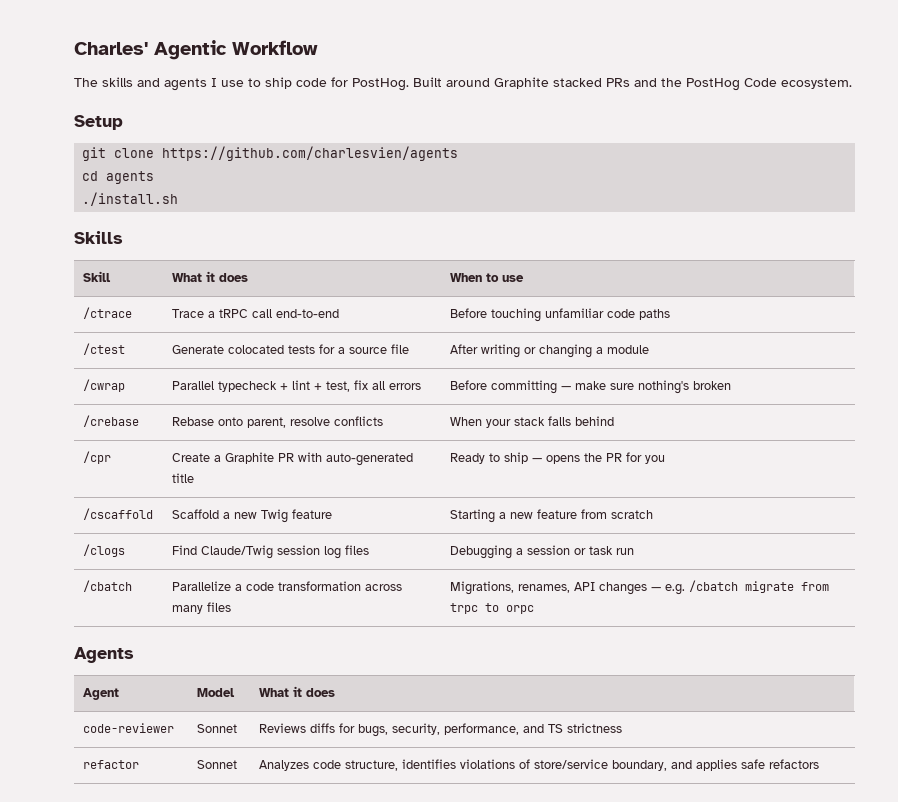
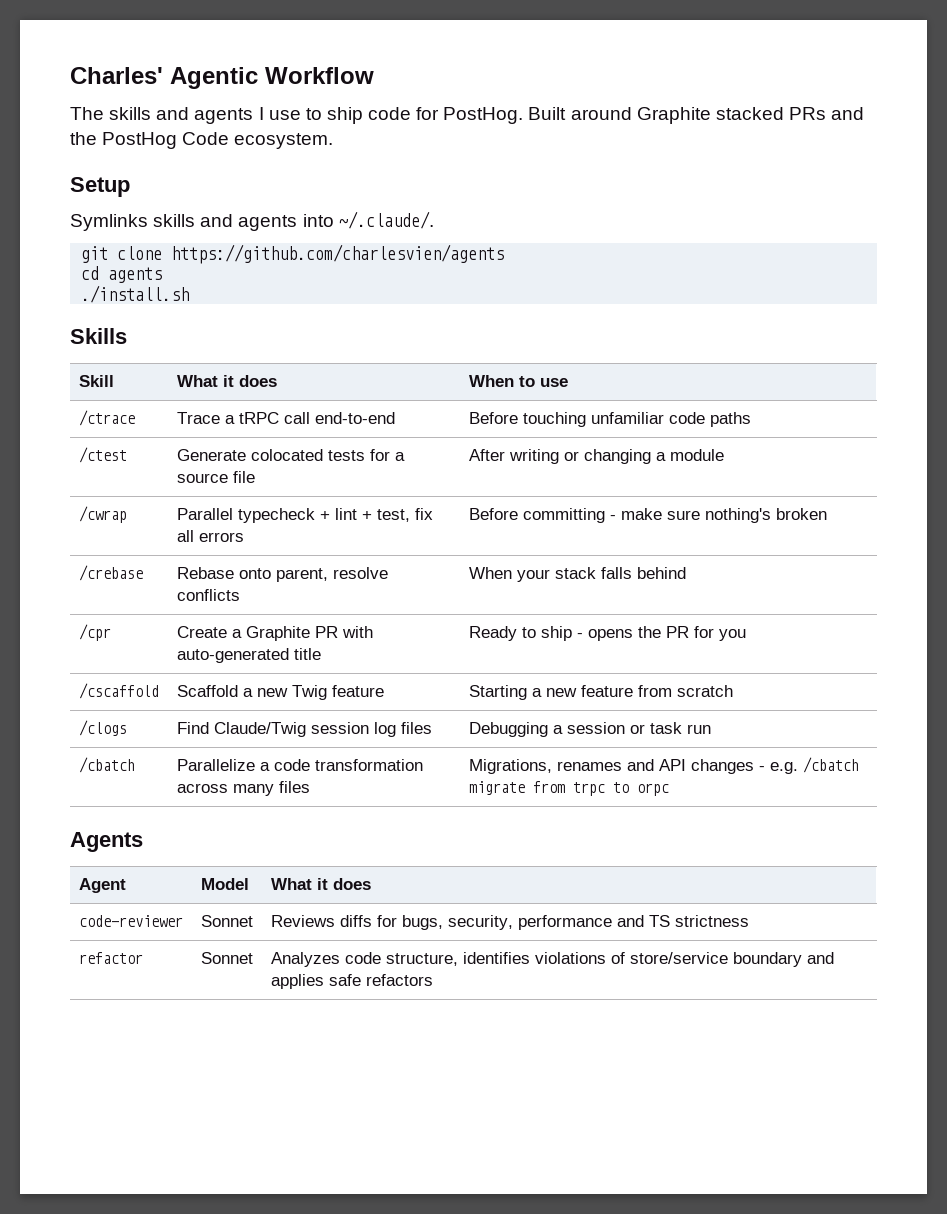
+ Symlinks skills and agents into ~/.claude/.
- /cwrap | Parallel typecheck + lint + test, fix all errors | Before committing — make sure nothing's broken
+ /cwrap | Parallel typecheck + lint + test, fix all errors | Before committing - make sure nothing's broken
- /cpr | Create a Graphite PR with auto-generated title | Ready to ship — opens the PR for you
+ /cpr | Create a Graphite PR with auto-generated title | Ready to ship - opens the PR for you
- /cbatch | Parallelize a code transformation across many files | Migrations, renames, API changes — e.g. /cbatch migrate from trpc to orpc
+ /cbatch | Parallelize a code transformation across many files | Migrations, renames and API changes - e.g. /cbatch migrate from trpc to orpc
- code-reviewer | Sonnet | Reviews diffs for bugs, security, performance, and TS strictness
+ code-reviewer | Sonnet | Reviews diffs for bugs, security, performance and TS strictness
- refactor | Sonnet | Analyzes code structure, identifies violations of store/service boundary, and applies safe refactors
+ refactor | Sonnet | Analyzes code structure, identifies violations of store/service boundary and applies safe refactors

